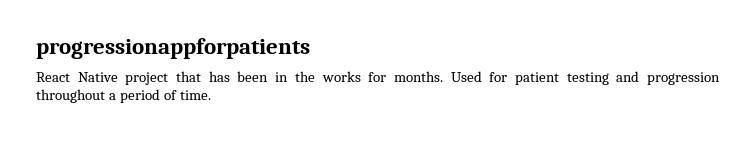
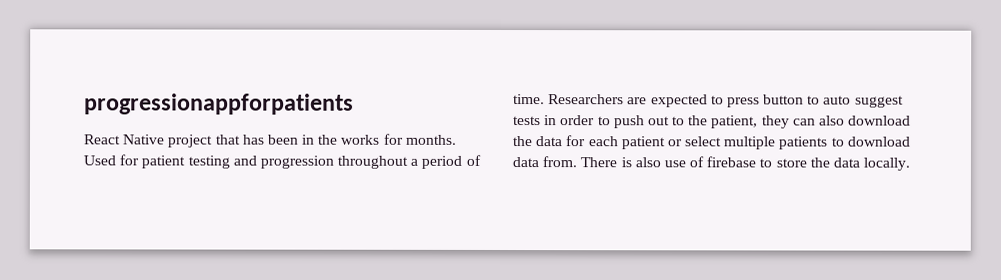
+ Researchers are expected to press button to auto suggest tests in order to push out to the patient, they can also download the data for each patient or select multiple patients to download data from. There is also use of firebase to store the data locally.

